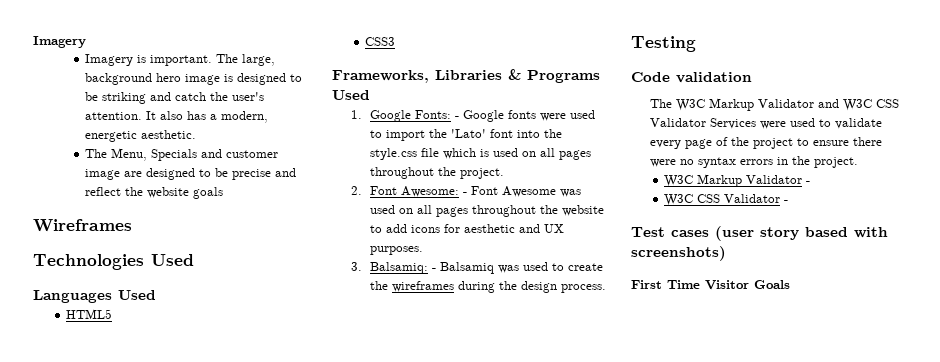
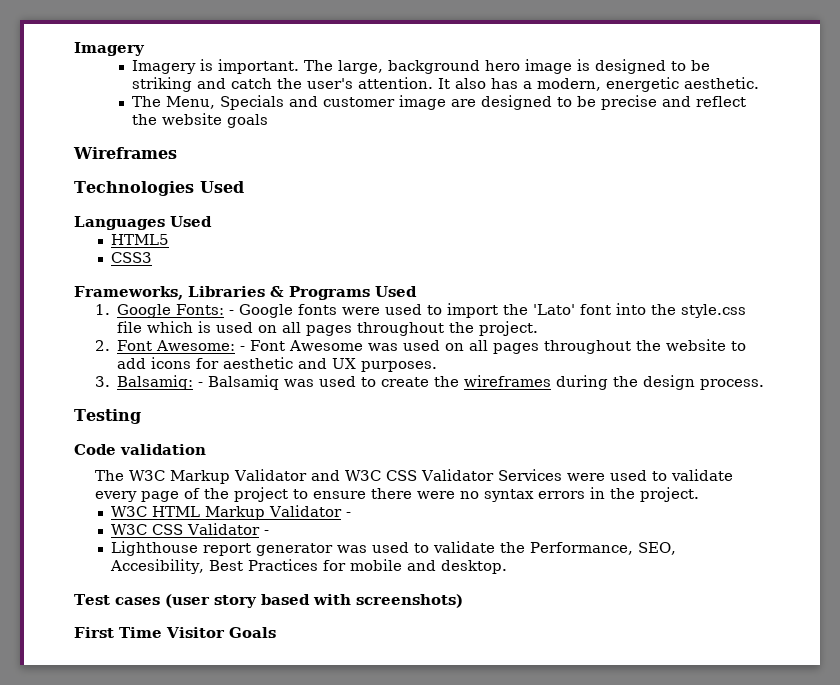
- W3C Markup Validator -
+ W3C HTML Markup Validator -
+ Lighthouse report generator was used to validate the Performance, SEO, Accesibility, Best Practices for mobile and desktop.

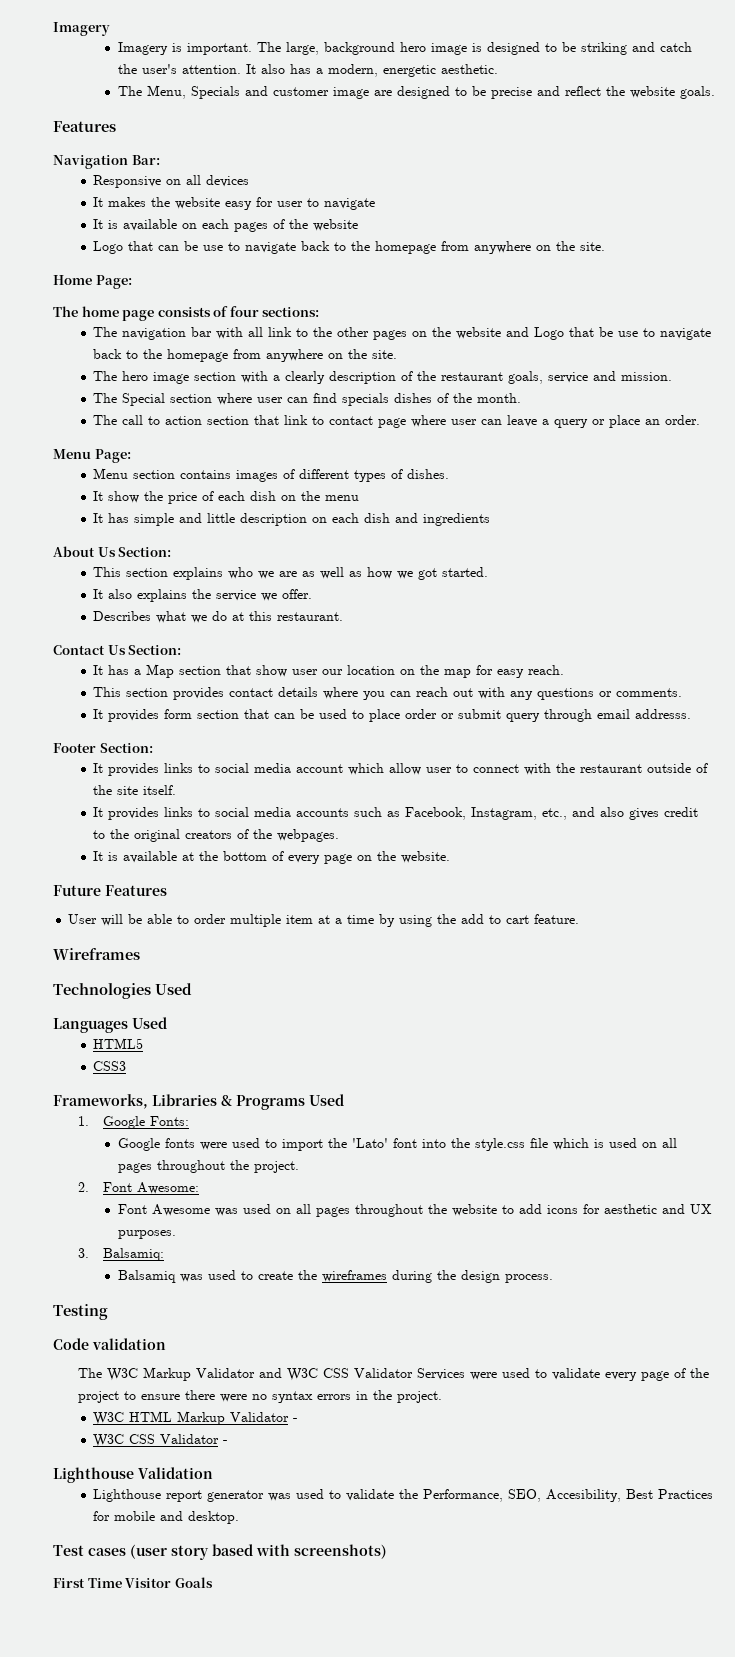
- The Menu, Specials and customer image are designed to be precise and reflect the website goals
+ The Menu, Specials and customer image are designed to be precise and reflect the website goals.
+ Features
+ Navigation Bar:
+ Responsive on all devices
+ It makes the website easy for user to navigate
+ It is available on each pages of the website
+ Logo that can be use to navigate back to the homepage from anywhere on the site.
+ Home Page:
+ The home page consists of four sections:
+ The navigation bar with all link to the other pages on the website and Logo that be use to navigate back to the homepage from anywhere on the site.
+ The hero image section with a clearly description of the restaurant goals, service and mission.
+ The Special section where user can find specials dishes of the month.
+ The call to action section that link to contact page where user can leave a query or place an order.
+ Menu Page:
+ Menu section contains images of different types of dishes.
+ It show the price of each dish on the menu
+ It has simple and little description on each dish and ingredients
+ About Us Section:
+ This section explains who we are as well as how we got started.
+ It also explains the service we offer.
+ Describes what we do at this restaurant.
+ Contact Us Section:
+ It has a Map section that show user our location on the map for easy reach.
+ This section provides contact details where you can reach out with any questions or comments.
+ It provides form section that can be used to place order or submit query through email addresss.
+ Footer Section:
+ It provides links to social media account which allow user to connect with the restaurant outside of the site itself.
+ It provides links to social media accounts such as Facebook, Instagram, etc., and also gives credit to the original creators of the webpages.
+ It is available at the bottom of every page on the website.
+ Future Features
+ User will be able to order multiple item at a time by using the add to cart feature.
- 1. Google Fonts: - Google fonts were used to import the 'Lato' font into the style.css file which is used on all pages throughout the project.
+ 1. Google Fonts:
+ Google fonts were used to import the 'Lato' font into the style.css file which is used on all pages throughout the project.
- 2. Font Awesome: - Font Awesome was used on all pages throughout the website to add icons for aesthetic and UX purposes.
+ 2. Font Awesome:
+ Font Awesome was used on all pages throughout the website to add icons for aesthetic and UX purposes.
- 3. Balsamiq: - Balsamiq was used to create the wireframes during the design process.
+ 3. Balsamiq:
+ Balsamiq was used to create the wireframes during the design process.
+ Lighthouse Validation

